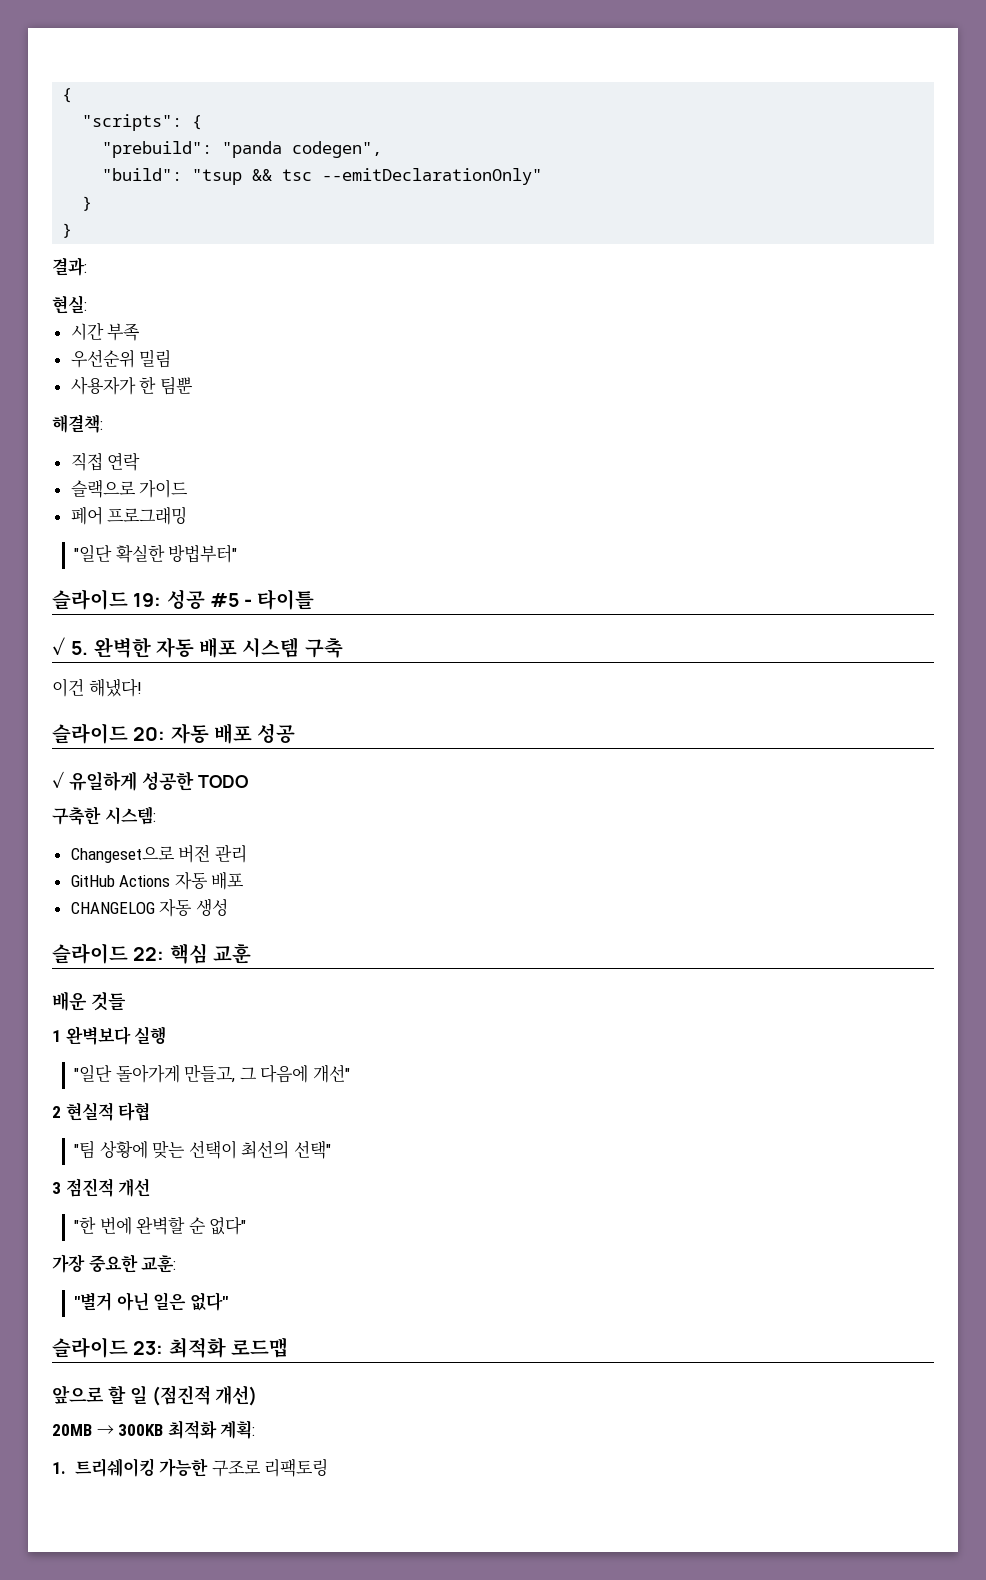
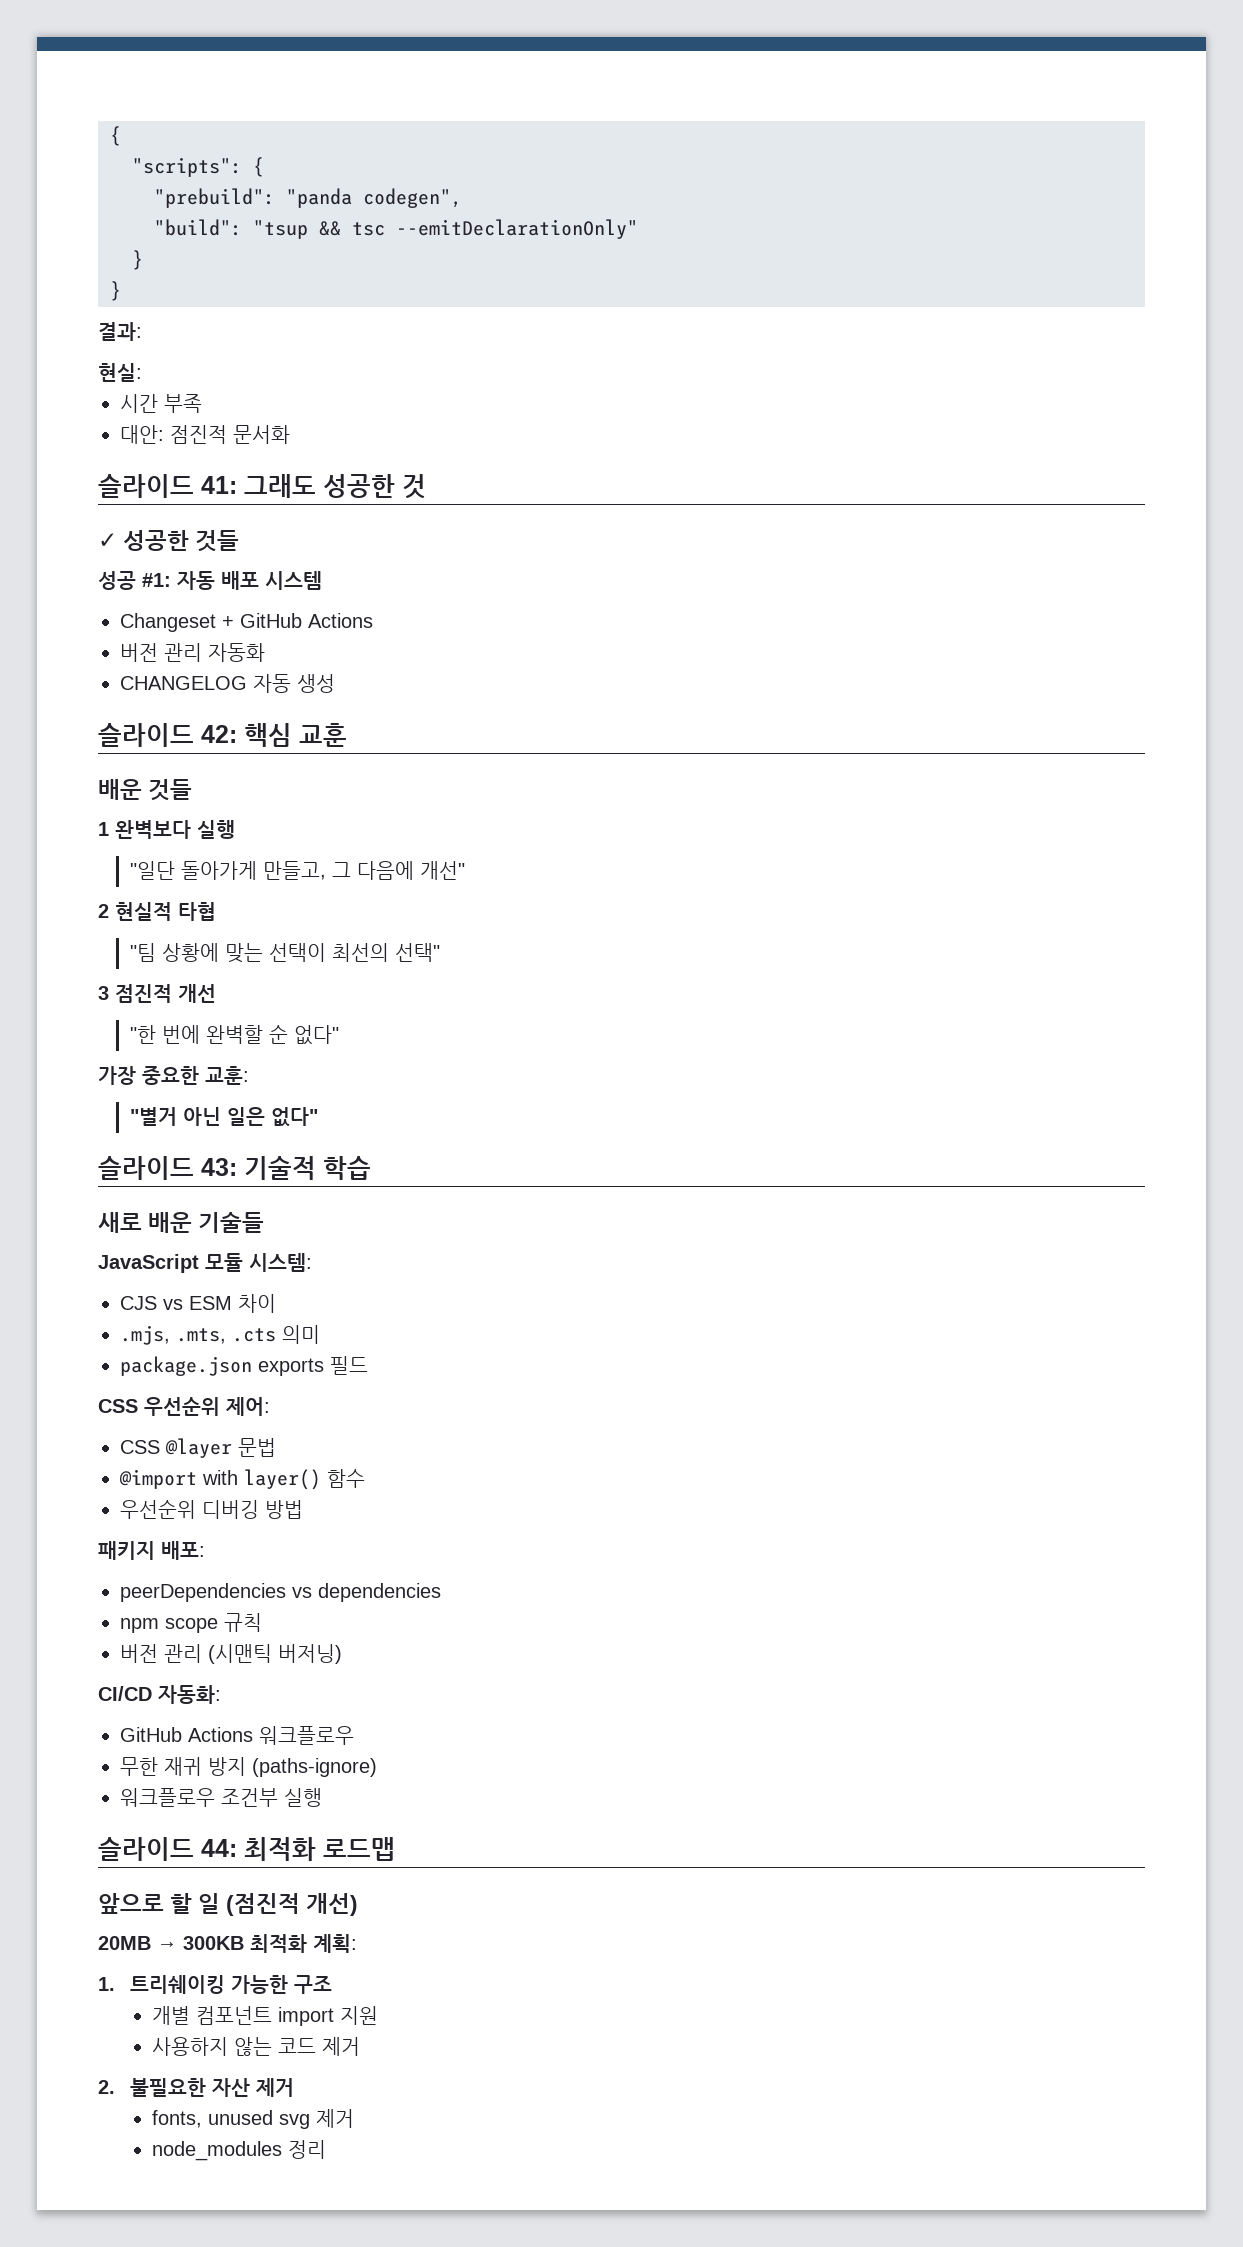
- 우선순위 밀림
- 사용자가 한 팀뿐
- 해결책:
- 직접 연락
- 슬랙으로 가이드
- 페어 프로그래밍
- "일단 확실한 방법부터"
- 슬라이드 19: 성공 #5 - 타이틀
- ✓ 5. 완벽한 자동 배포 시스템 구축
- 이건 해냈다!
- 슬라이드 20: 자동 배포 성공
- ✓ 유일하게 성공한 TODO
- 구축한 시스템:
- Changeset으로 버전 관리
- GitHub Actions 자동 배포
+ 대안: 점진적 문서화
+ 슬라이드 41: 그래도 성공한 것
+ ✓ 성공한 것들
+ 성공 #1: 자동 배포 시스템
+ Changeset + GitHub Actions
+ 버전 관리 자동화
- 슬라이드 22: 핵심 교훈
+ 슬라이드 42: 핵심 교훈
- 슬라이드 23: 최적화 로드맵
+ 슬라이드 43: 기술적 학습
+ 새로 배운 기술들
+ JavaScript 모듈 시스템:
+ CJS vs ESM 차이
+ .mjs, .mts, .cts 의미
+ package.json exports 필드
+ CSS 우선순위 제어:
+ CSS @layer 문법
+ @import with layer() 함수
+ 우선순위 디버깅 방법
+ 패키지 배포:
+ peerDependencies vs dependencies
+ npm scope 규칙
+ 버전 관리 (시맨틱 버저닝)
+ CI/CD 자동화:
+ GitHub Actions 워크플로우
+ 무한 재귀 방지 (paths-ignore)
+ 워크플로우 조건부 실행
+ 슬라이드 44: 최적화 로드맵
- 1. 트리쉐이킹 가능한 구조로 리팩토링
+ 1. 트리쉐이킹 가능한 구조
+ 개별 컴포넌트 import 지원
+ 사용하지 않는 코드 제거
+ 2. 불필요한 자산 제거
+ fonts, unused svg 제거
+ node_modules 정리

